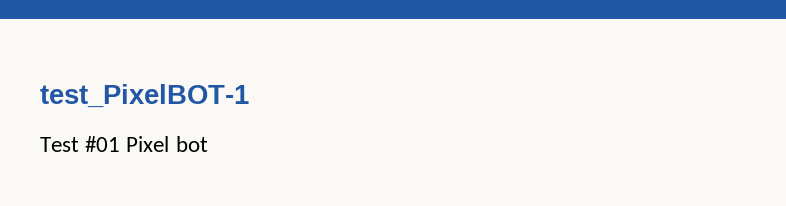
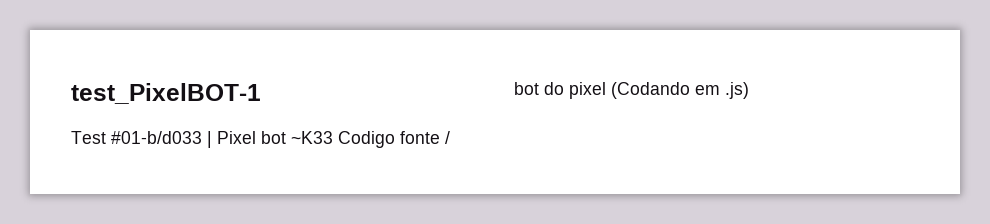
- Test #01 Pixel bot
+ Test #01-b/d033 | Pixel bot ~K33 Codigo fonte / bot do pixel (Codando em .js)

